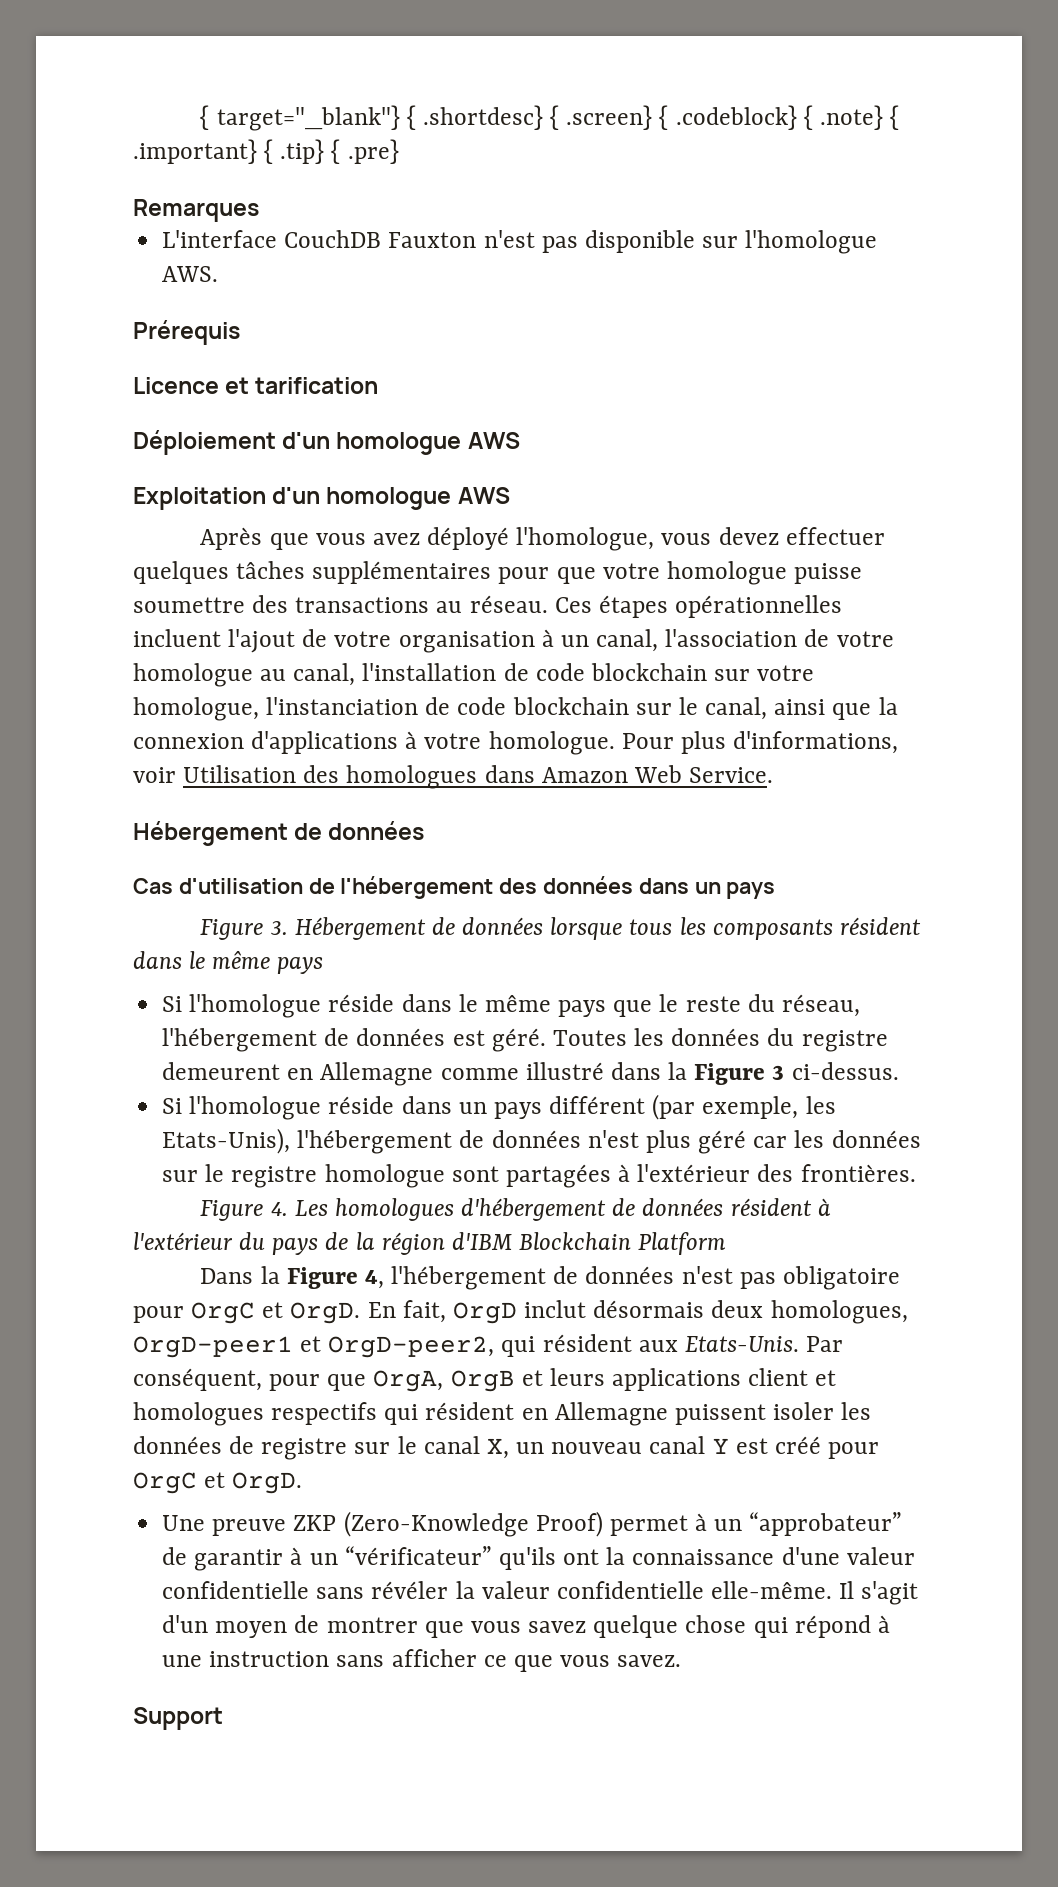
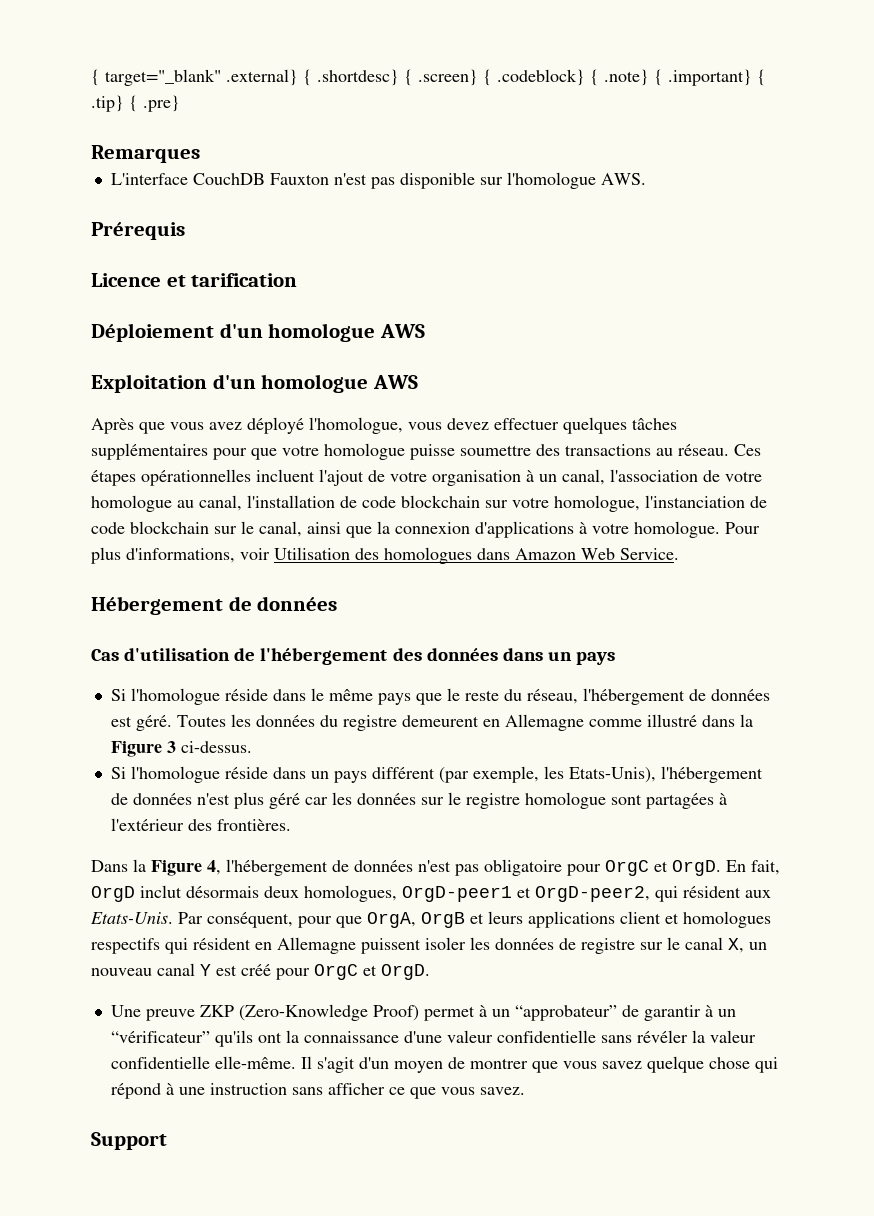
- { target="_blank"} { .shortdesc} { .screen} { .codeblock} { .note} { .important} { .tip} { .pre}
+ { target="_blank" .external} { .shortdesc} { .screen} { .codeblock} { .note} { .important} { .tip} { .pre}
- Figure 3. Hébergement de données lorsque tous les composants résident dans le même pays
- Figure 4. Les homologues d'hébergement de données résident à l'extérieur du pays de la région d'IBM Blockchain Platform

